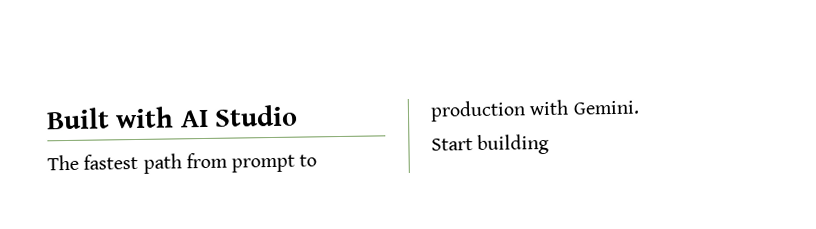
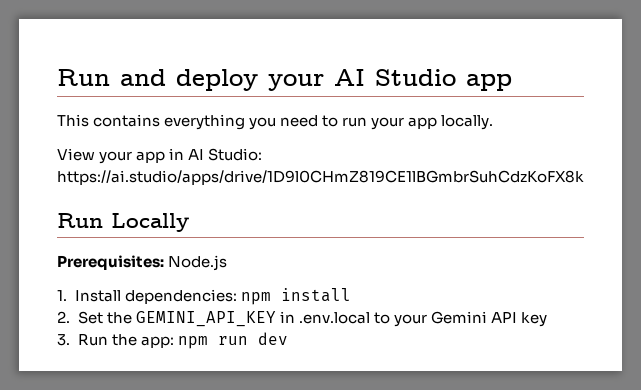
- Built with AI Studio
- The fastest path from prompt to production with Gemini.
- Start building
+ Run and deploy your AI Studio app
+ This contains everything you need to run your app locally.
+ View your app in AI Studio: https://ai.studio/apps/drive/1D9l0CHmZ819CE1lBGmbrSuhCdzKoFX8k
+ Run Locally
+ Prerequisites: Node.js
+ 1. Install dependencies: npm install
+ 2. Set the GEMINI_API_KEY in .env.local to your Gemini API key
+ 3. Run the app: npm run dev

